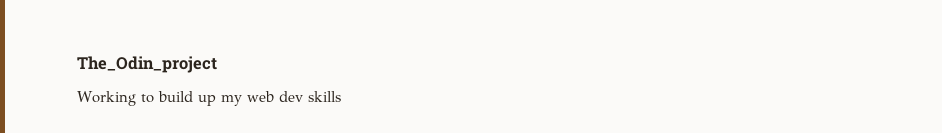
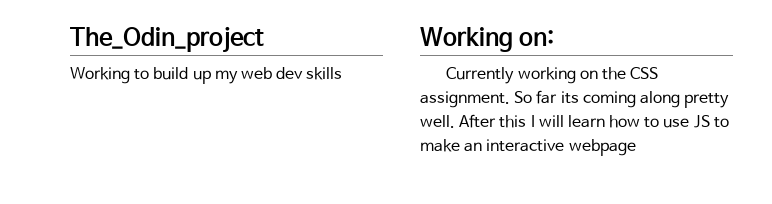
+ Working on:
+ Currently working on the CSS assignment. So far its coming along pretty well. After this I will learn how to use JS to make an interactive webpage

